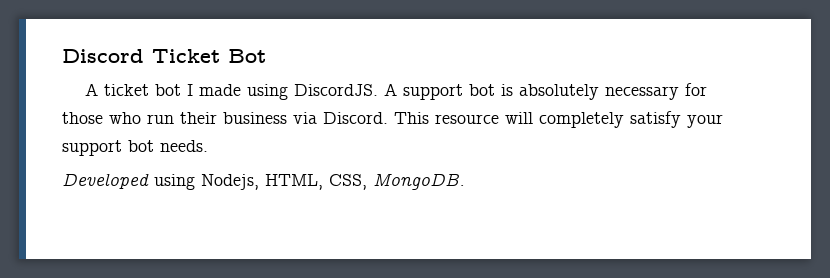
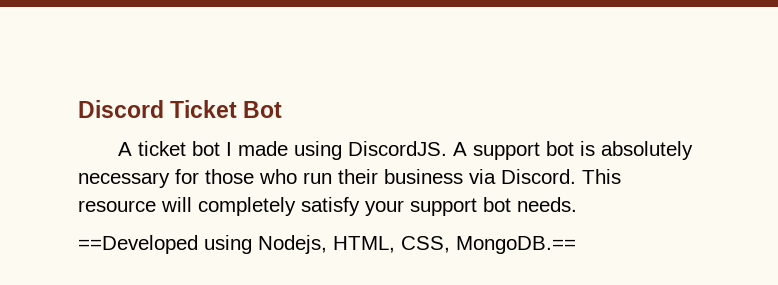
- Developed using Nodejs, HTML, CSS, MongoDB.
+ ==Developed using Nodejs, HTML, CSS, MongoDB.==

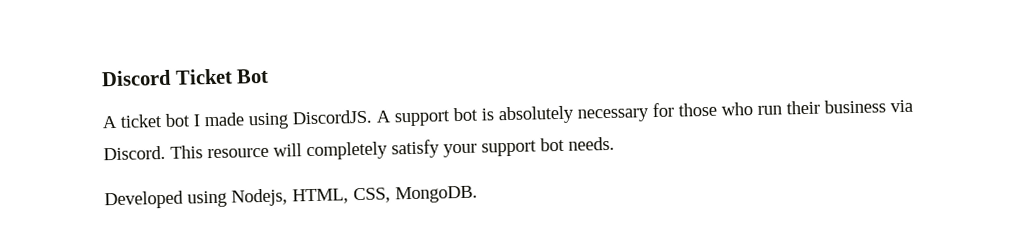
- ==Developed using Nodejs, HTML, CSS, MongoDB.==
+ Developed using Nodejs, HTML, CSS, MongoDB.

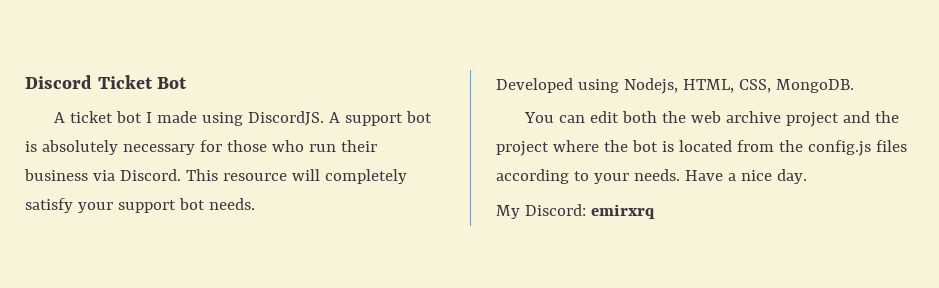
+ You can edit both the web archive project and the project where the bot is located from the config.js files according to your needs. Have a nice day.
+ My Discord: emirxrq

